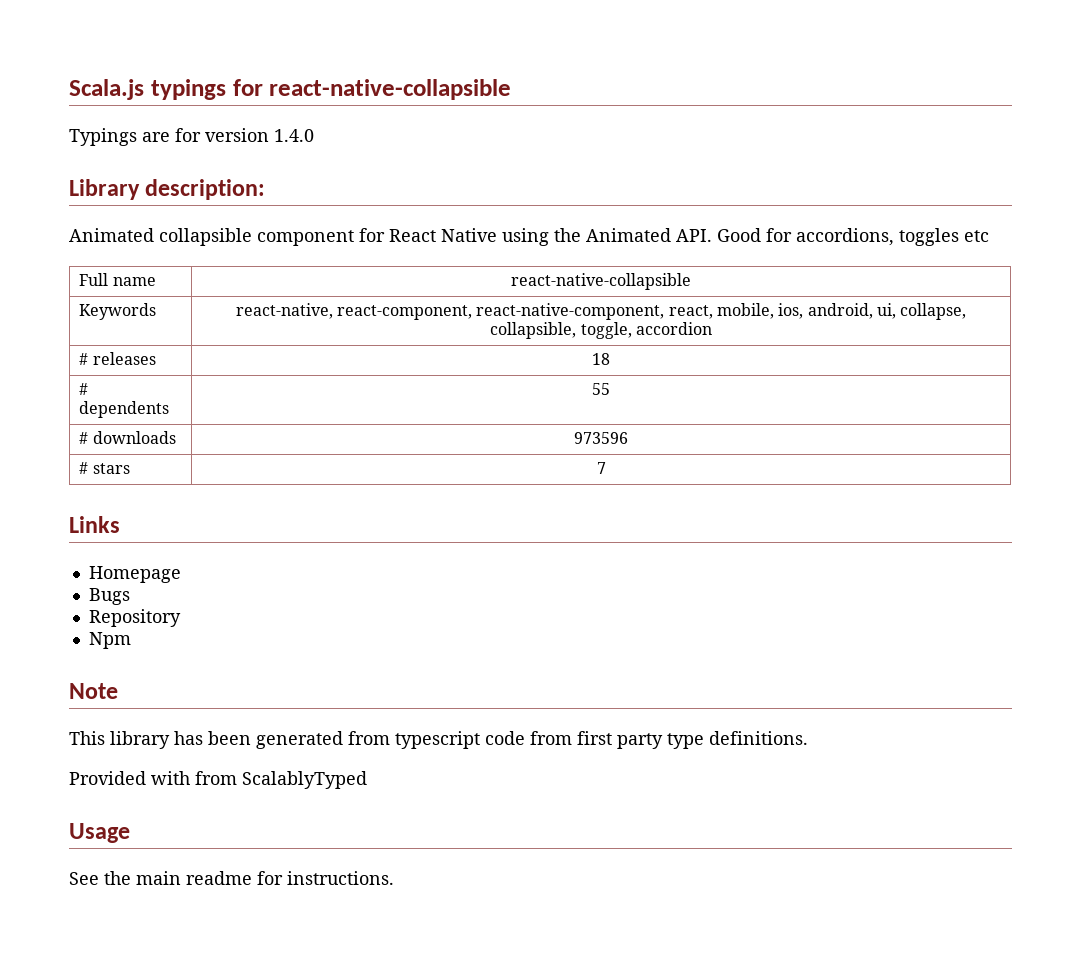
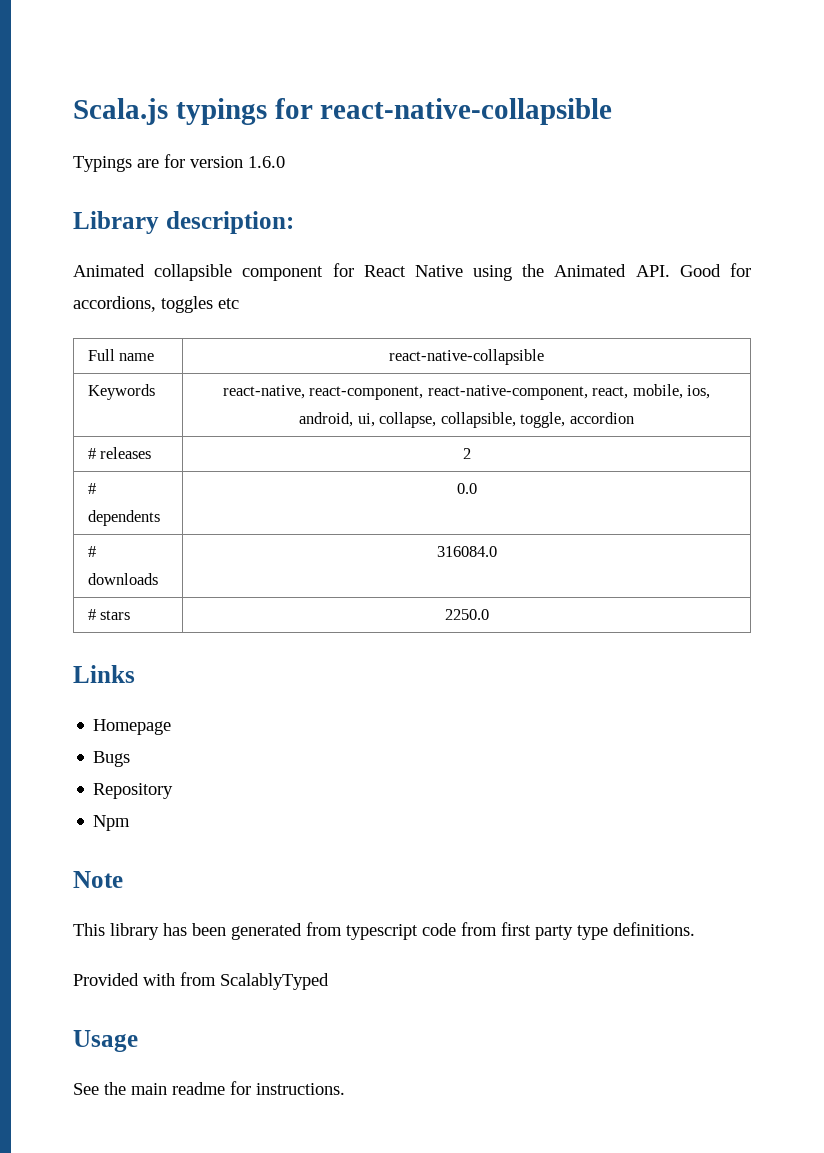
- Typings are for version 1.4.0
+ Typings are for version 1.6.0
- # releases | 18
+ # releases | 2
- # dependents | 55
+ # dependents | 0.0
- # downloads | 973596
+ # downloads | 316084.0
- # stars | 7
+ # stars | 2250.0

